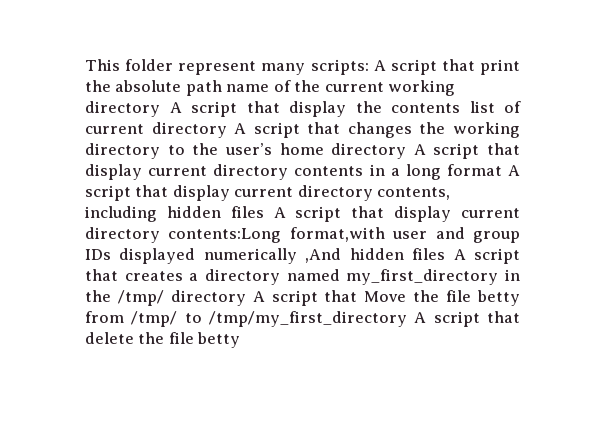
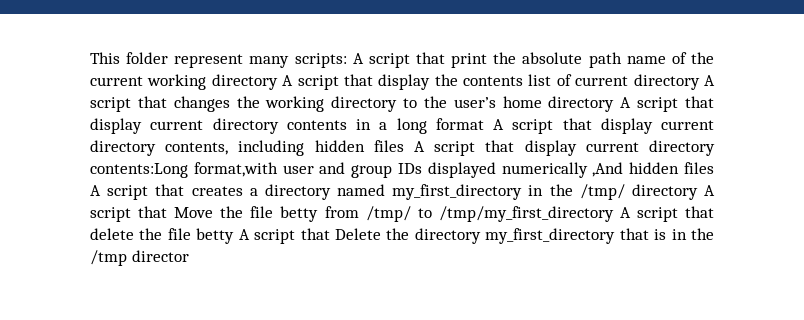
- A script that print the absolute path name of the current working directory A script that display the contents list of current directory A script that changes the working directory to the user’s home directory A script that display current directory contents in a long format A script that display current directory contents, including hidden files A script that display current directory contents:Long format,with user and group IDs displayed numerically ,And hidden files A script that creates a directory named my_first_directory in the /tmp/ directory A script that Move the file betty from /tmp/ to /tmp/my_first_directory A script that delete the file betty
+ A script that print the absolute path name of the current working directory A script that display the contents list of current directory A script that changes the working directory to the user’s home directory A script that display current directory contents in a long format A script that display current directory contents, including hidden files A script that display current directory contents:Long format,with user and group IDs displayed numerically ,And hidden files A script that creates a directory named my_first_directory in the /tmp/ directory A script that Move the file betty from /tmp/ to /tmp/my_first_directory A script that delete the file betty A script that Delete the directory my_first_directory that is in the /tmp director

